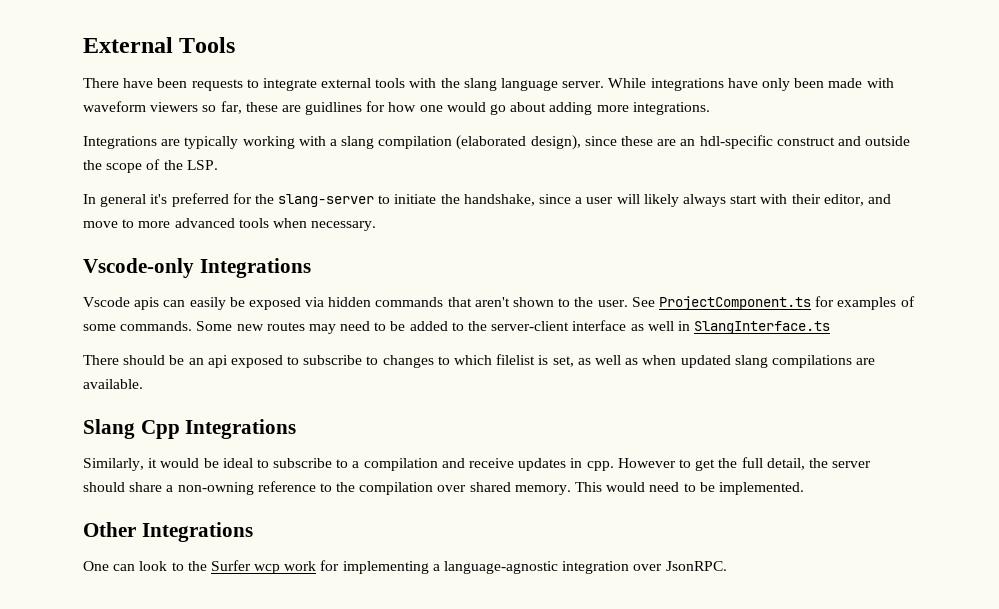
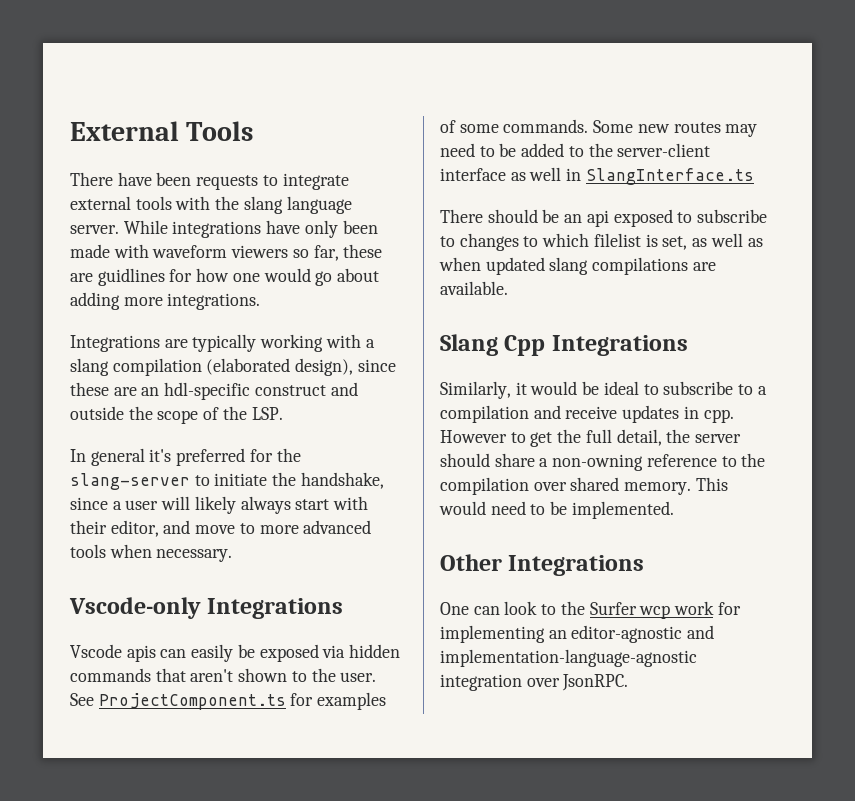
- One can look to the Surfer wcp work for implementing a language-agnostic integration over JsonRPC.
+ One can look to the Surfer wcp work for implementing an editor-agnostic and implementation-language-agnostic integration over JsonRPC.

